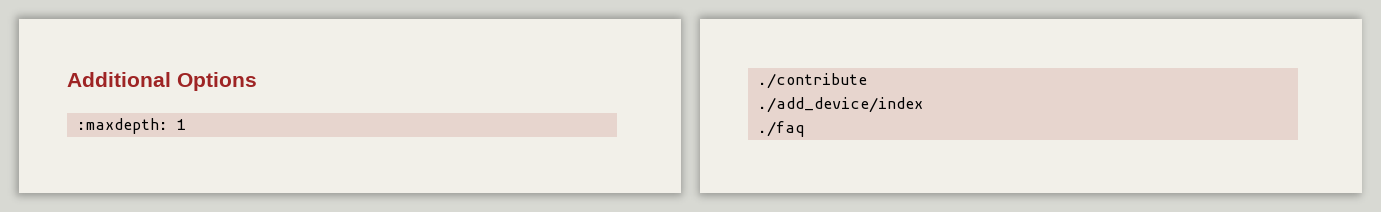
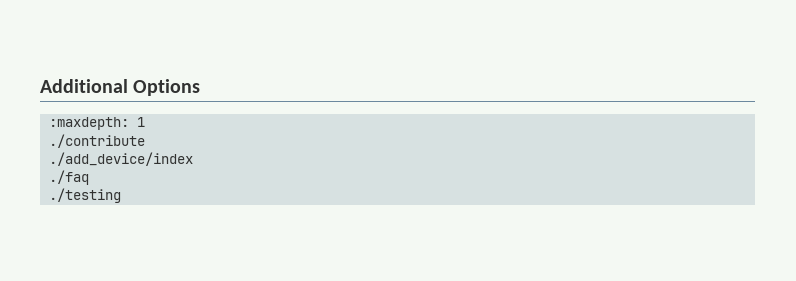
+ ./testing

